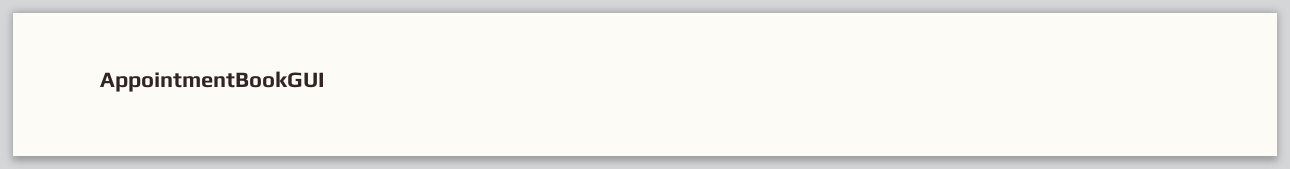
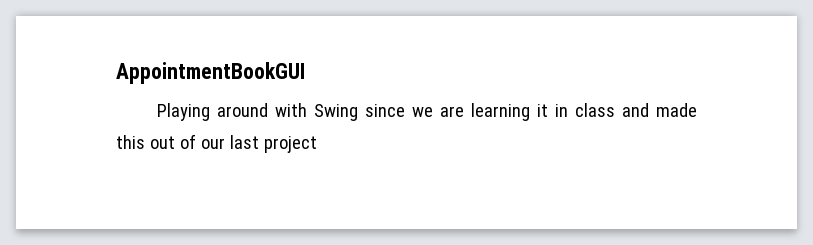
+ Playing around with Swing since we are learning it in class and made this out of our last project

